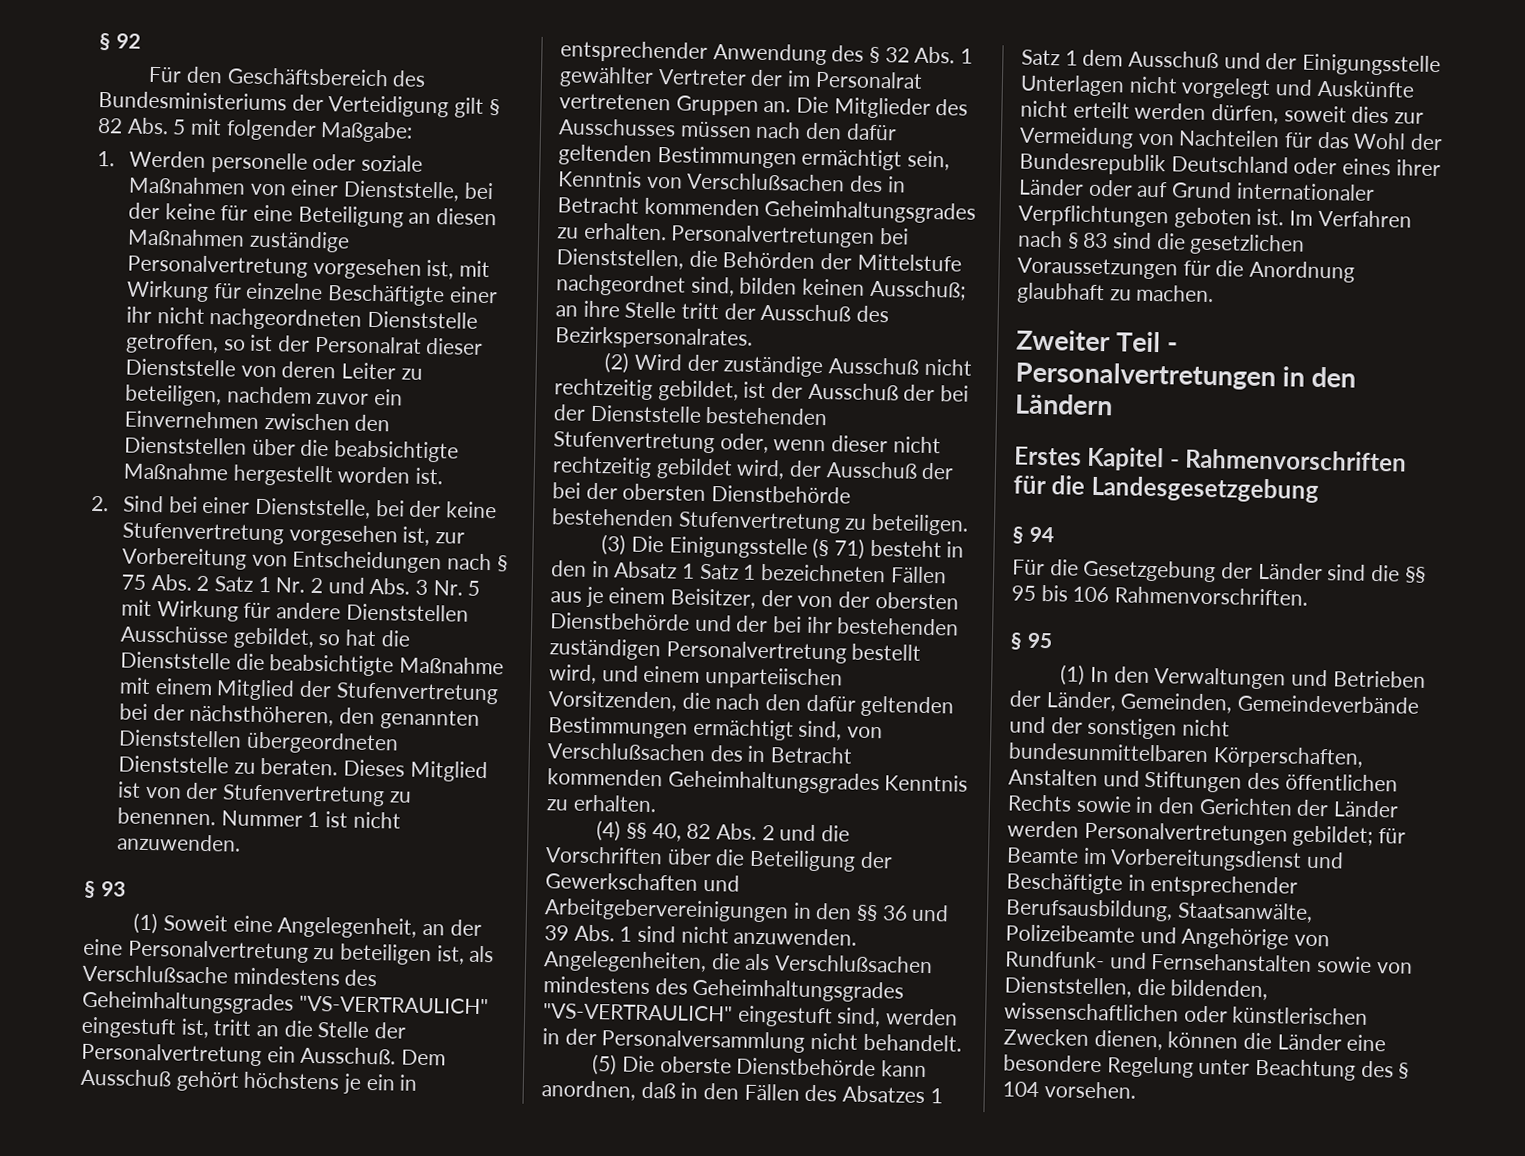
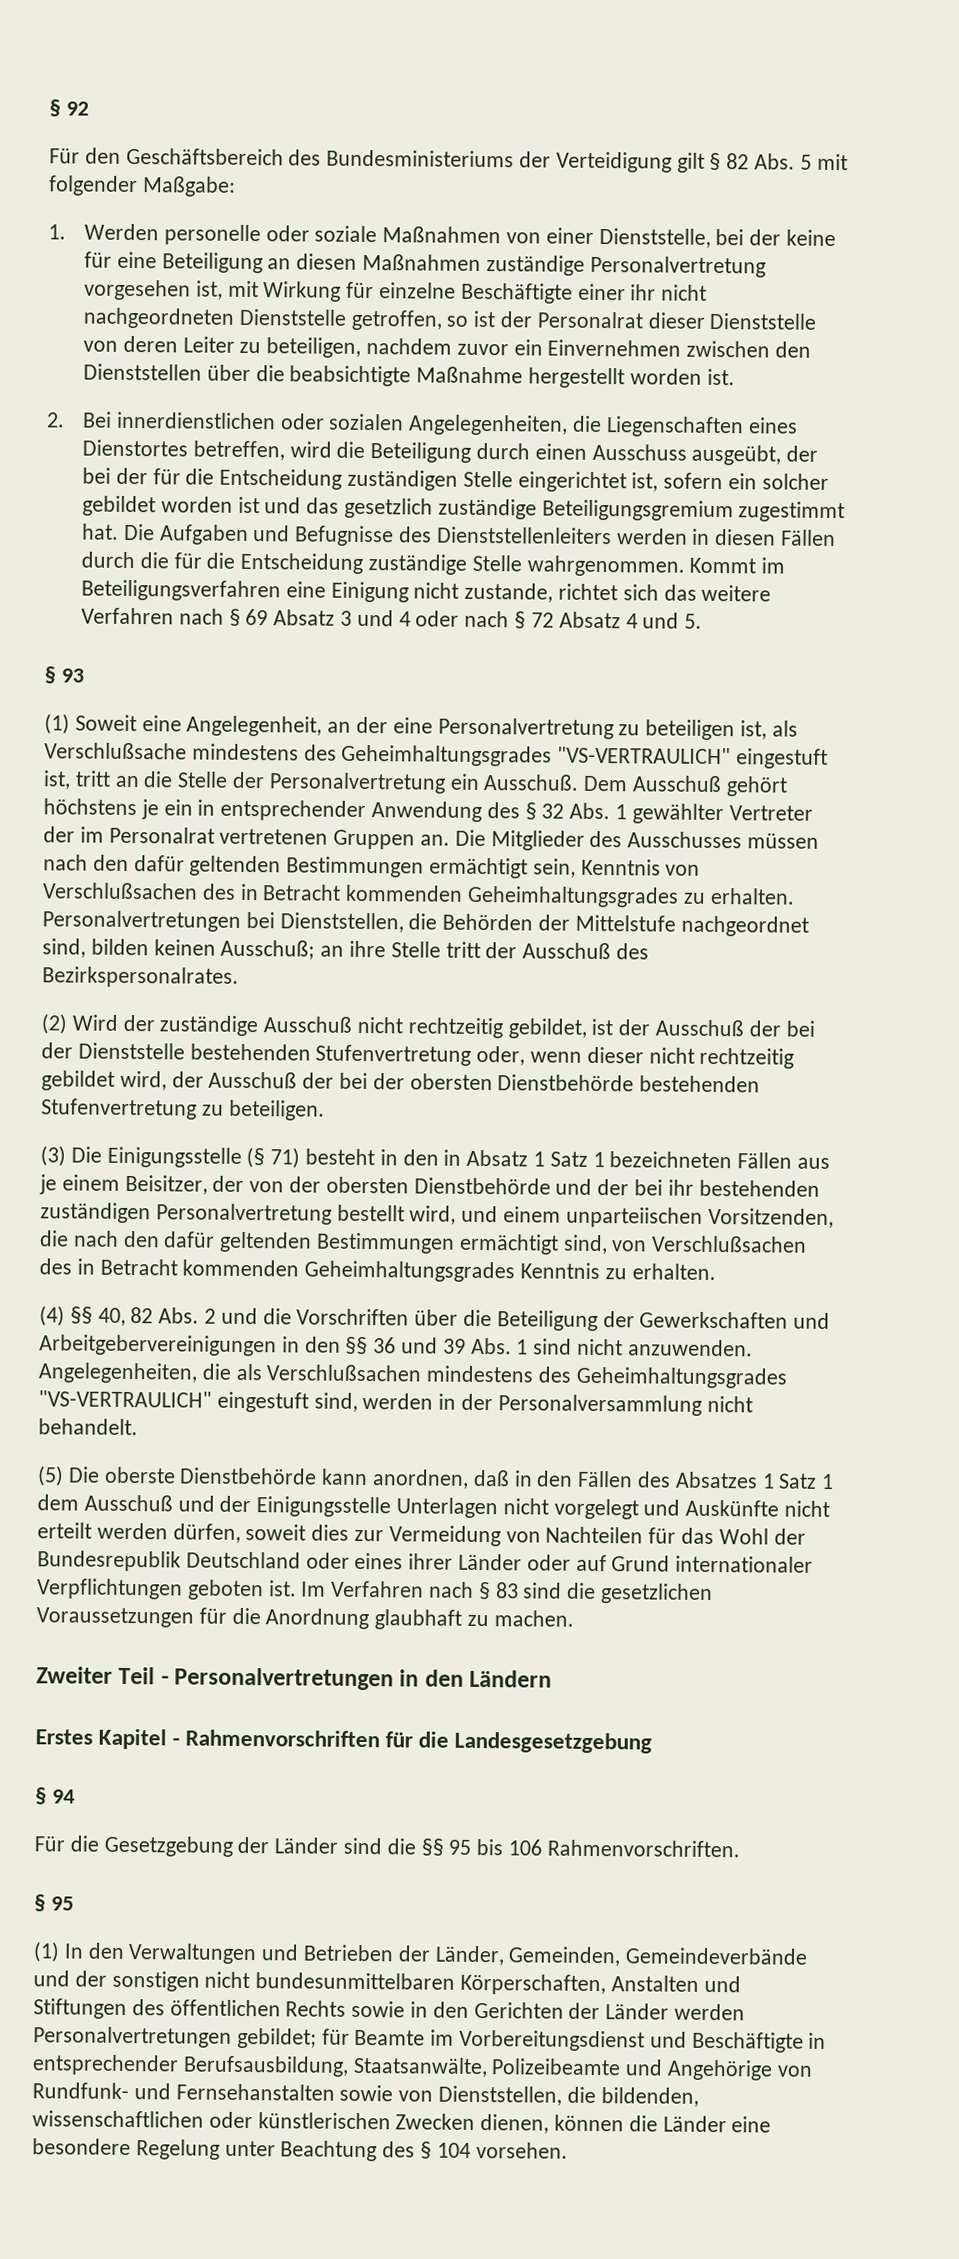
- 2. Sind bei einer Dienststelle, bei der keine Stufenvertretung vorgesehen ist, zur Vorbereitung von Entscheidungen nach § 75 Abs. 2 Satz 1 Nr. 2 und Abs. 3 Nr. 5 mit Wirkung für andere Dienststellen Ausschüsse gebildet, so hat die Dienststelle die beabsichtigte Maßnahme mit einem Mitglied der Stufenvertretung bei der nächsthöheren, den genannten Dienststellen übergeordneten Dienststelle zu beraten. Dieses Mitglied ist von der Stufenvertretung zu benennen. Nummer 1 ist nicht anzuwenden.
+ 2. Bei innerdienstlichen oder sozialen Angelegenheiten, die Liegenschaften eines Dienstortes betreffen, wird die Beteiligung durch einen Ausschuss ausgeübt, der bei der für die Entscheidung zuständigen Stelle eingerichtet ist, sofern ein solcher gebildet worden ist und das gesetzlich zuständige Beteiligungsgremium zugestimmt hat. Die Aufgaben und Befugnisse des Dienststellenleiters werden in diesen Fällen durch die für die Entscheidung zuständige Stelle wahrgenommen. Kommt im Beteiligungsverfahren eine Einigung nicht zustande, richtet sich das weitere Verfahren nach § 69 Absatz 3 und 4 oder nach § 72 Absatz 4 und 5.

